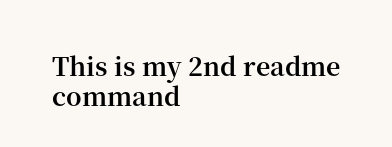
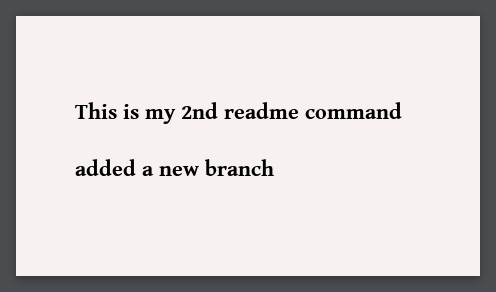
+ added a new branch

